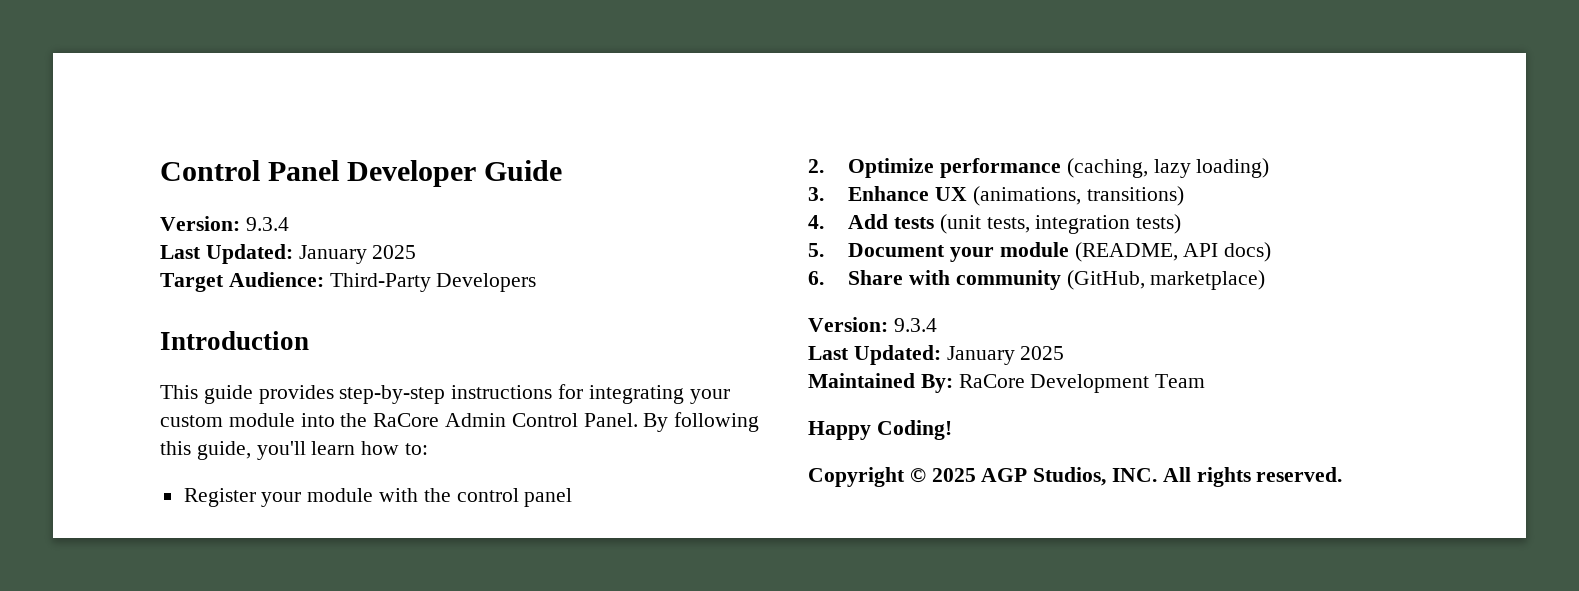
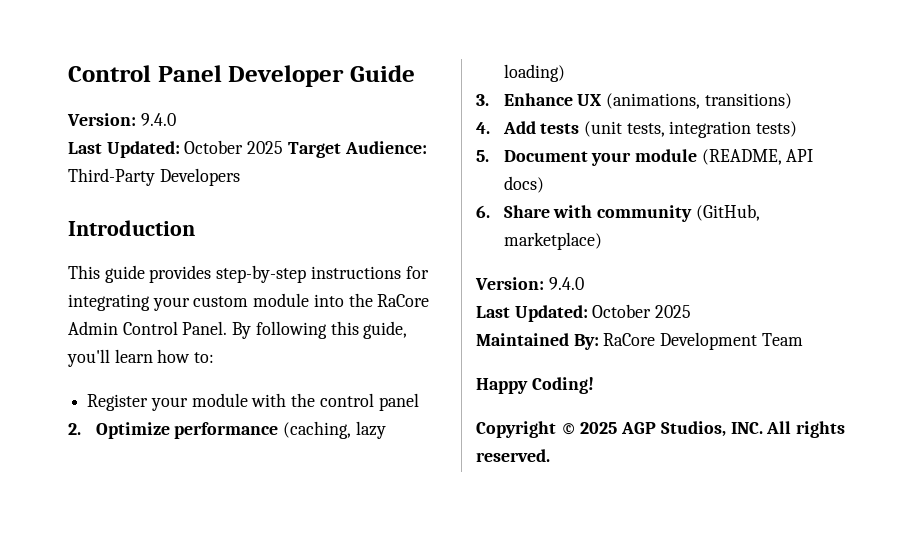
  Control Panel Developer Guide
- Version: 9.3.4
- Last Updated: January 2025
- Target Audience: Third-Party Developers
+ Version: 9.4.0
+ Last Updated: October 2025 Target Audience: Third-Party Developers
  6. Share with community (GitHub, marketplace)
- Version: 9.3.4
- Last Updated: January 2025
+ Version: 9.4.0
+ Last Updated: October 2025

